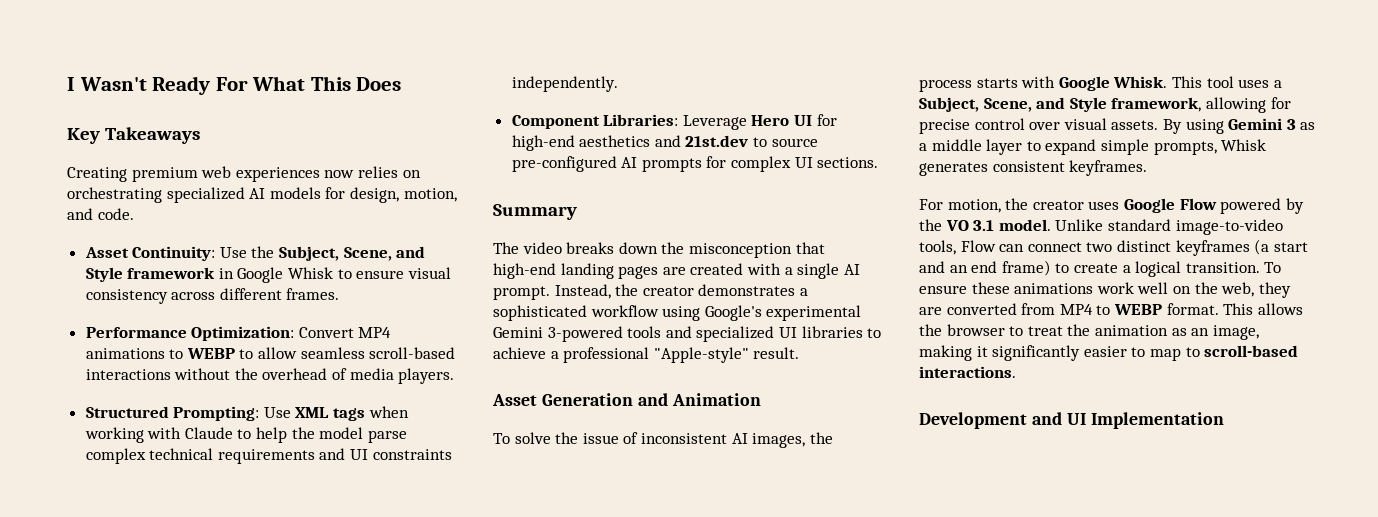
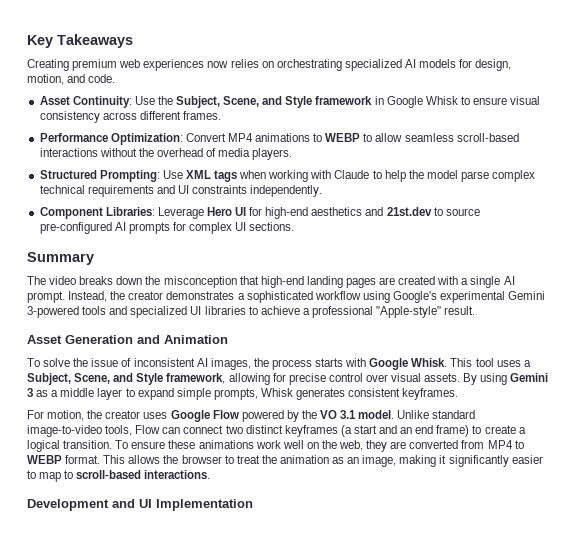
- I Wasn't Ready For What This Does

